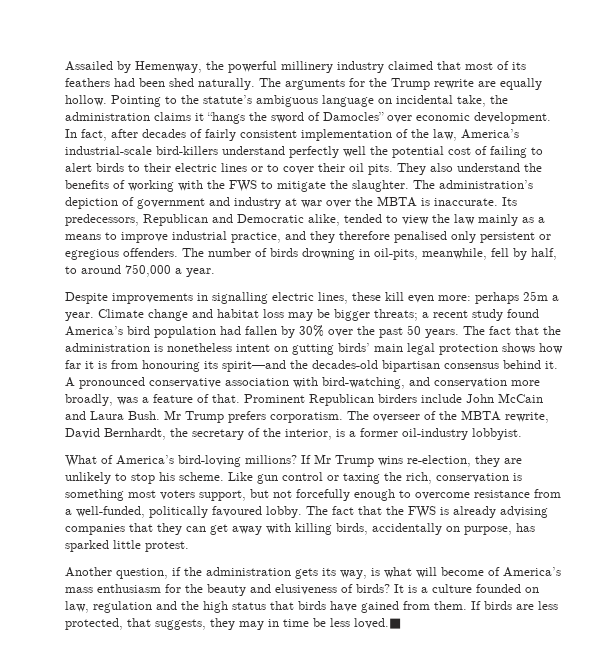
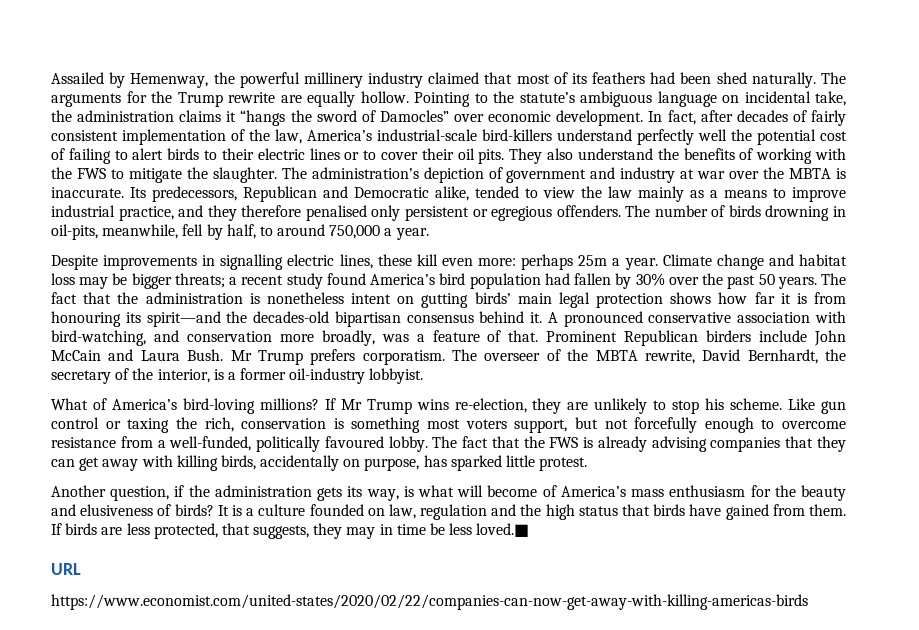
+ URL
+ https://www.economist.com/united-states/2020/02/22/companies-can-now-get-away-with-killing-americas-birds

